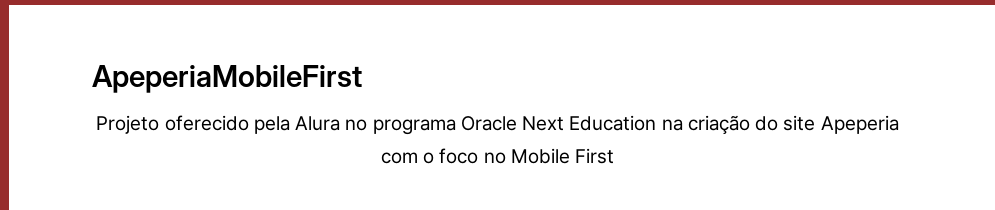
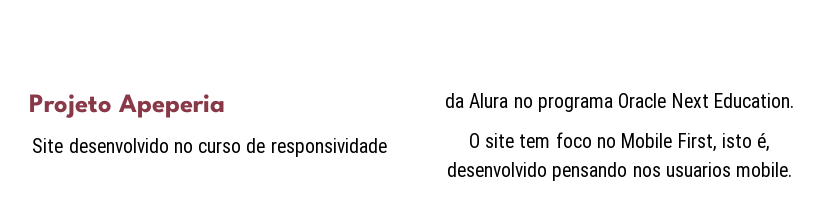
- ApeperiaMobileFirst
- Projeto oferecido pela Alura no programa Oracle Next Education na criação do site Apeperia com o foco no Mobile First
+ Projeto Apeperia
+ Site desenvolvido no curso de responsividade da Alura no programa Oracle Next Education.
+ O site tem foco no Mobile First, isto é, desenvolvido pensando nos usuarios mobile.

